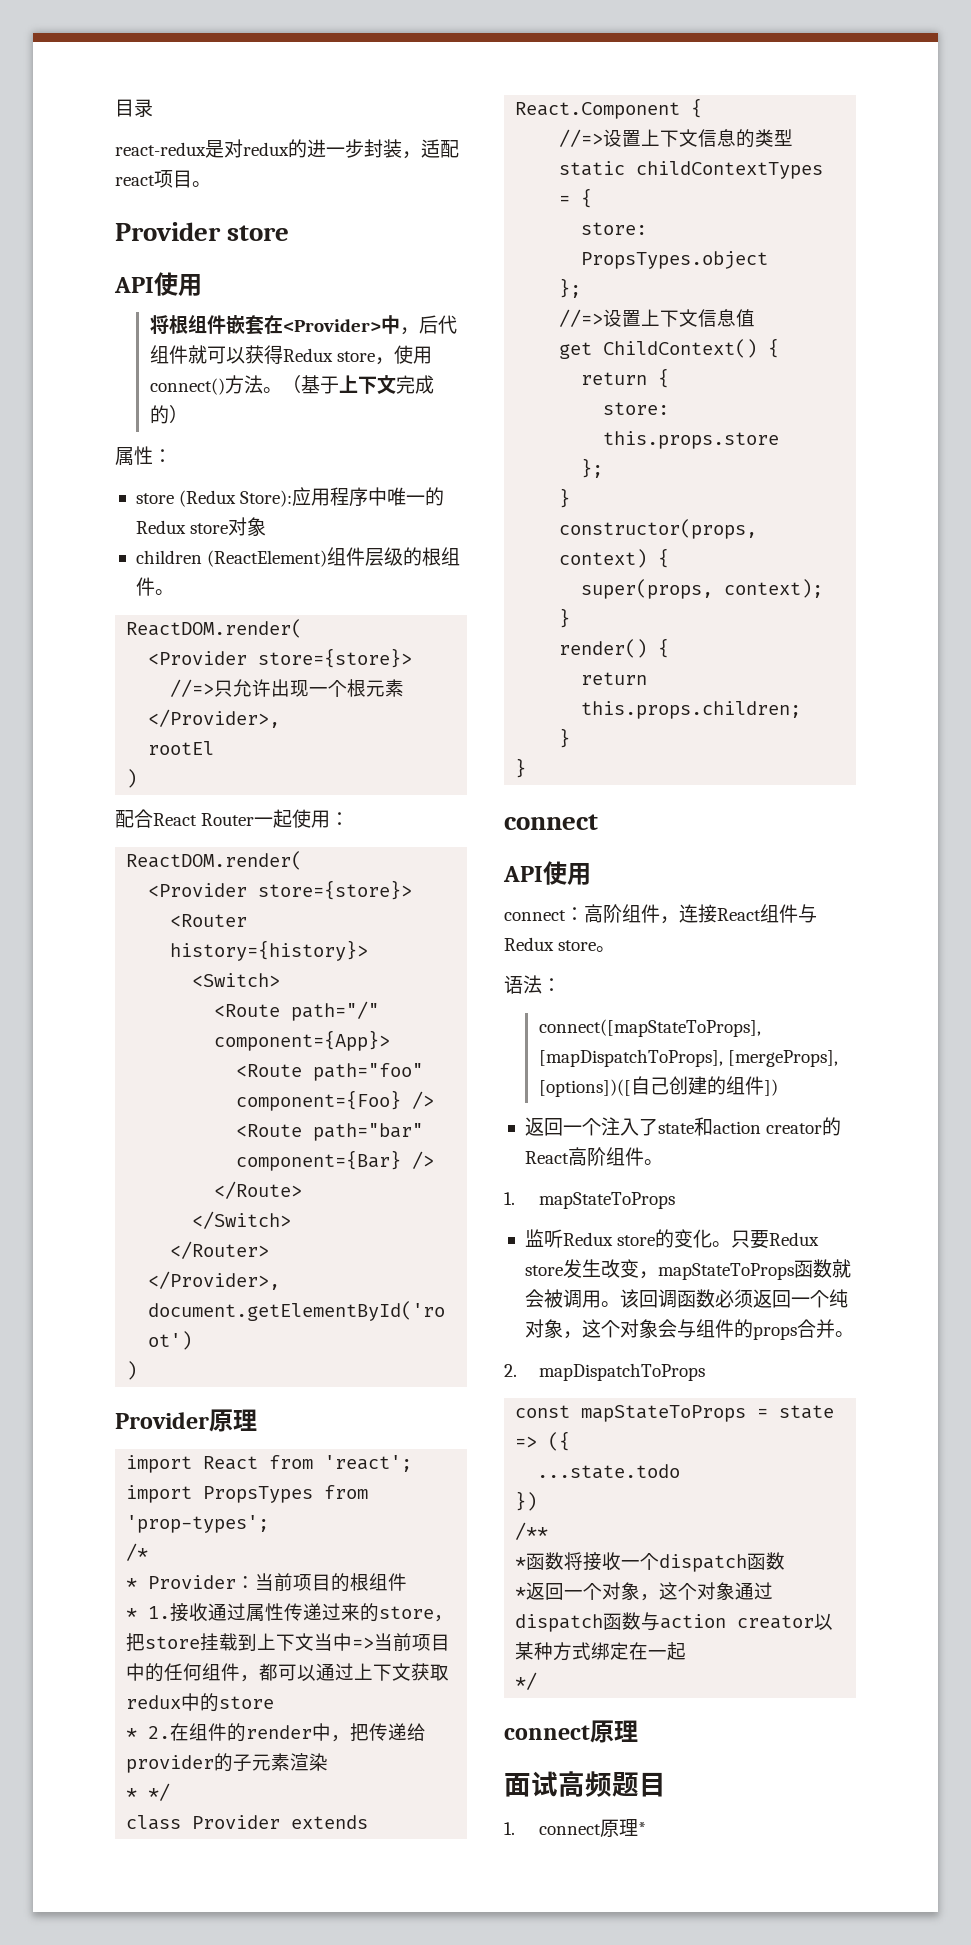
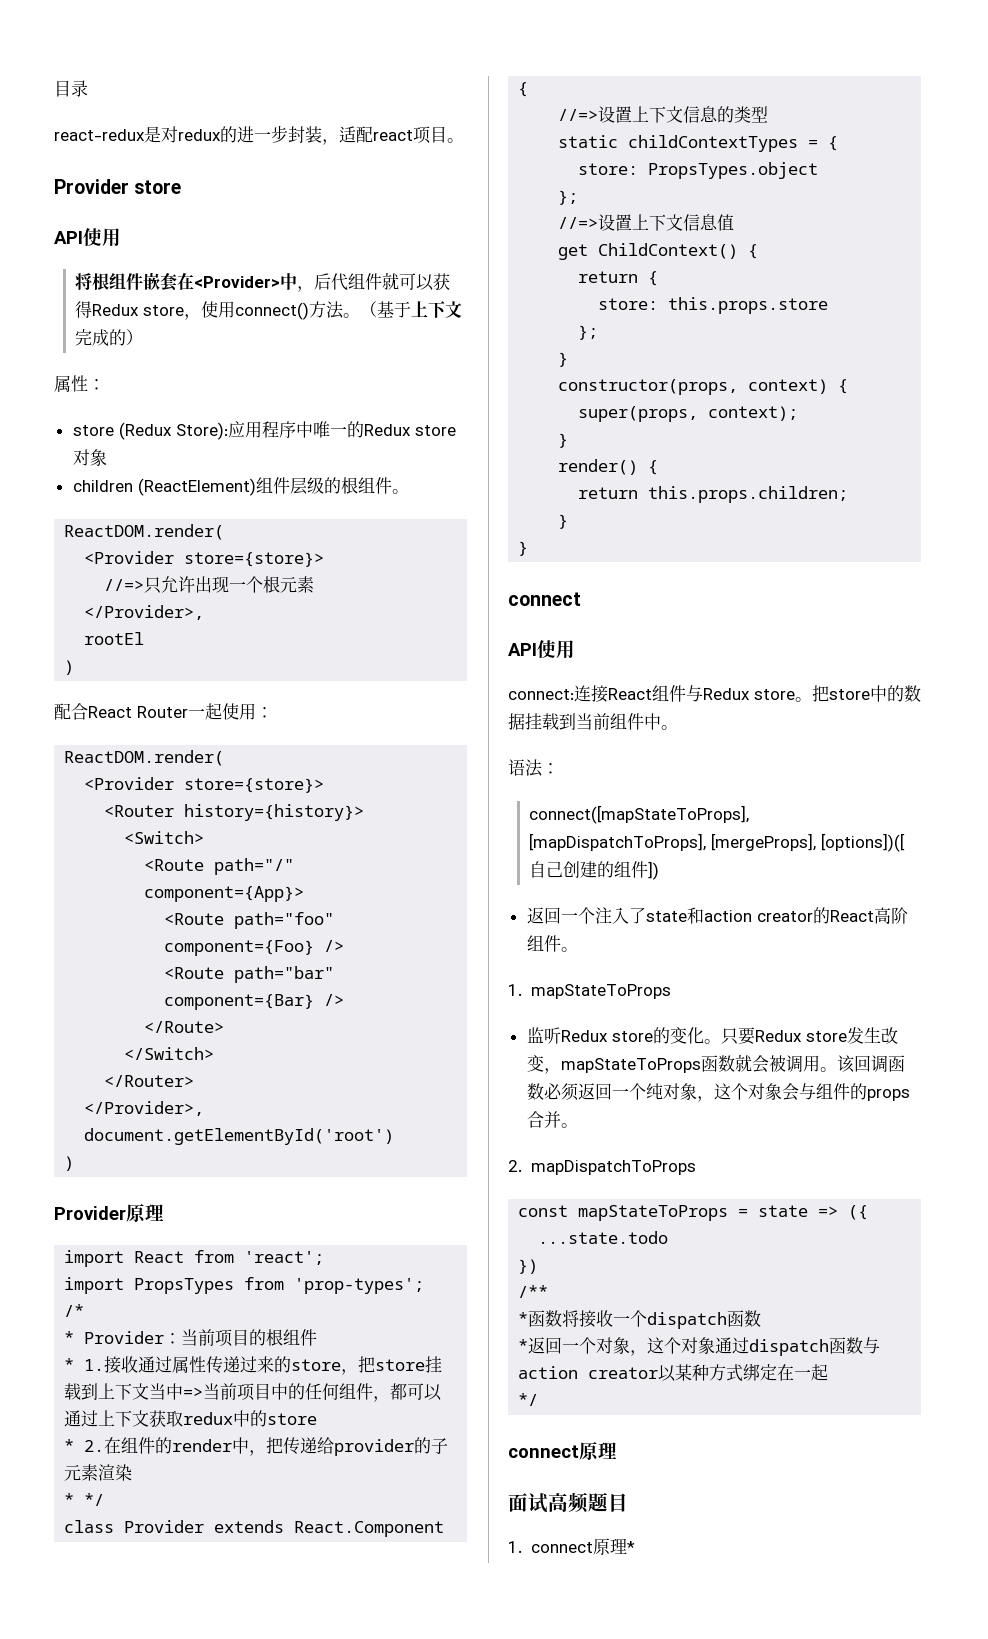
- connect：高阶组件，连接React组件与Redux store。
+ connect:连接React组件与Redux store。把store中的数据挂载到当前组件中。

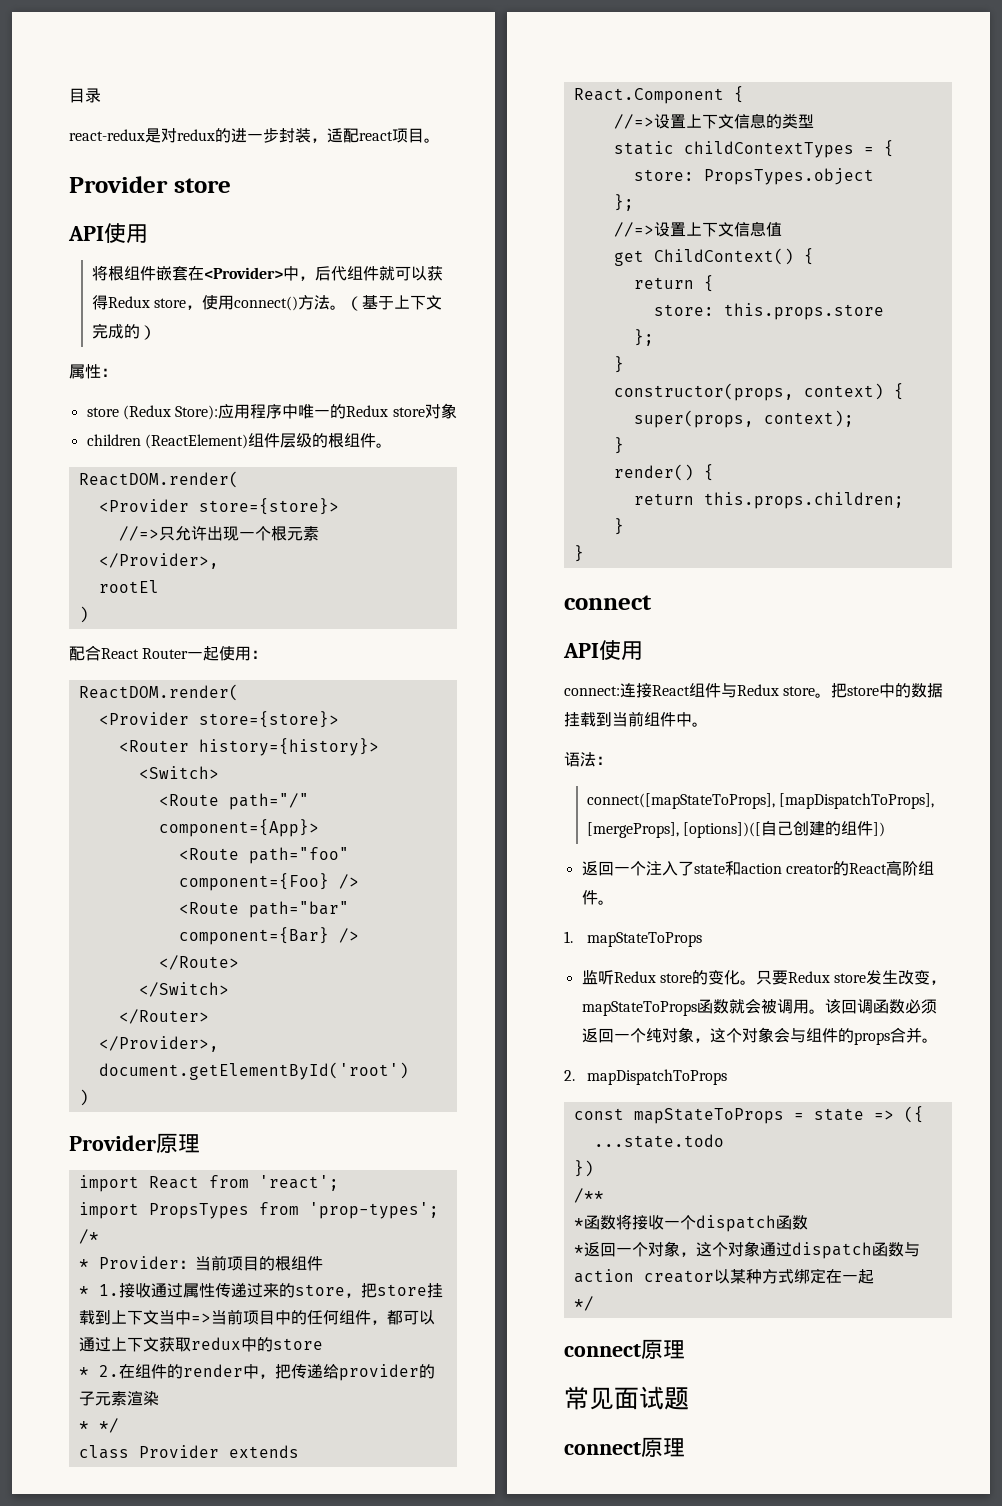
- 面试高频题目
- 1. connect原理*
+ 常见面试题
+ connect原理

